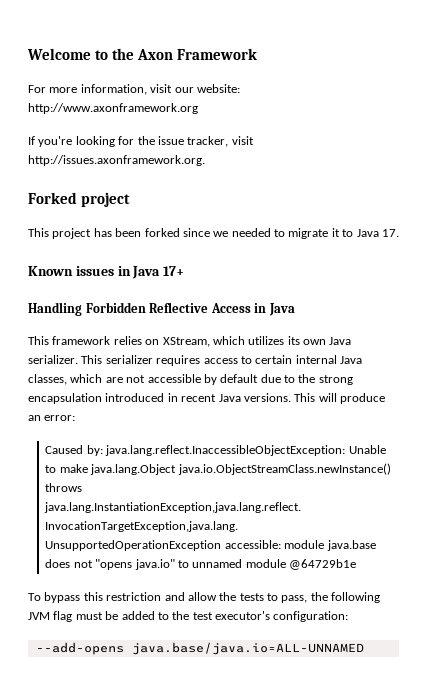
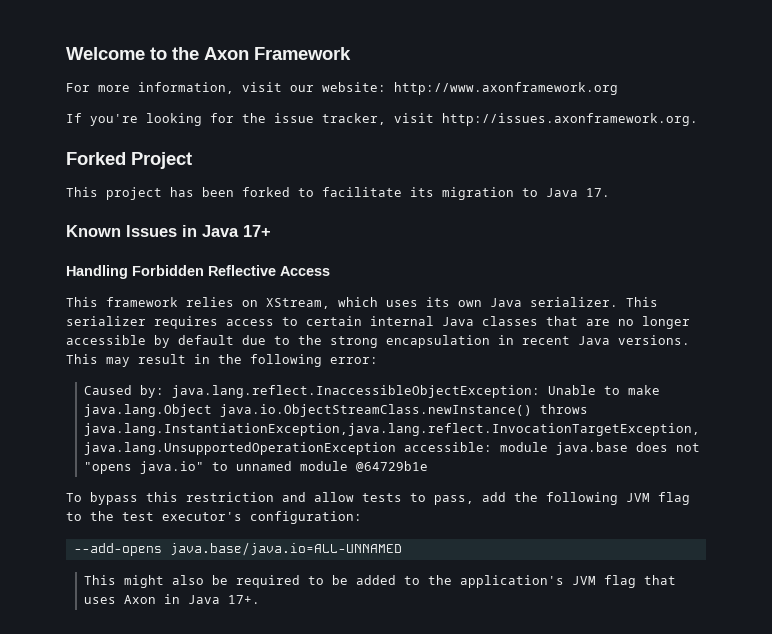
- Forked project
+ Forked Project
- This project has been forked since we needed to migrate it to Java 17.
+ This project has been forked to facilitate its migration to Java 17.
- Known issues in Java 17+
+ Known Issues in Java 17+
- Handling Forbidden Reflective Access in Java
+ Handling Forbidden Reflective Access
- This framework relies on XStream, which utilizes its own Java serializer.
+ This framework relies on XStream, which uses its own Java serializer.
- This serializer requires access to certain internal Java classes, which are not accessible by default due to the strong encapsulation introduced in recent Java versions.
+ This serializer requires access to certain internal Java classes that are no longer accessible by default due to the strong encapsulation in recent Java versions.
- This will produce an error:
+ This may result in the following error:
- To bypass this restriction and allow the tests to pass, the following JVM flag must be added to the test executor's configuration:
+ To bypass this restriction and allow tests to pass, add the following JVM flag to the test executor's configuration:
+ This might also be required to be added to the application's JVM flag that uses Axon in Java 17+.

